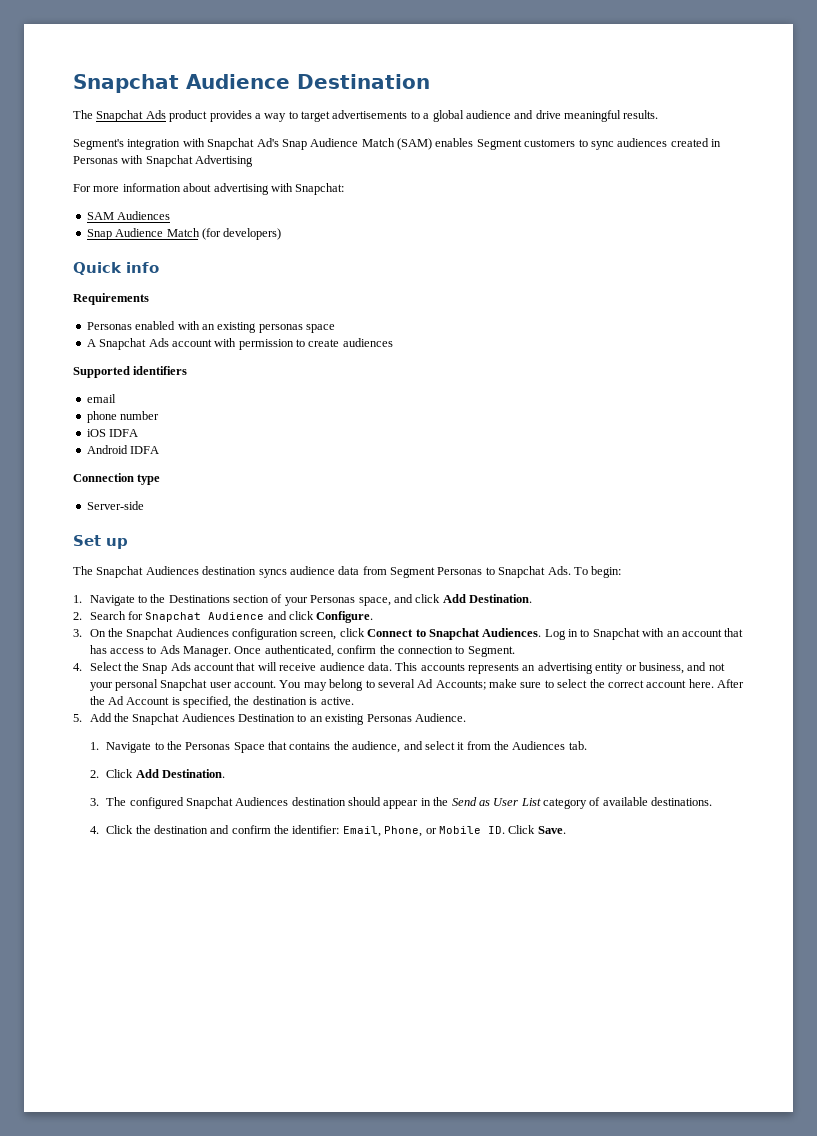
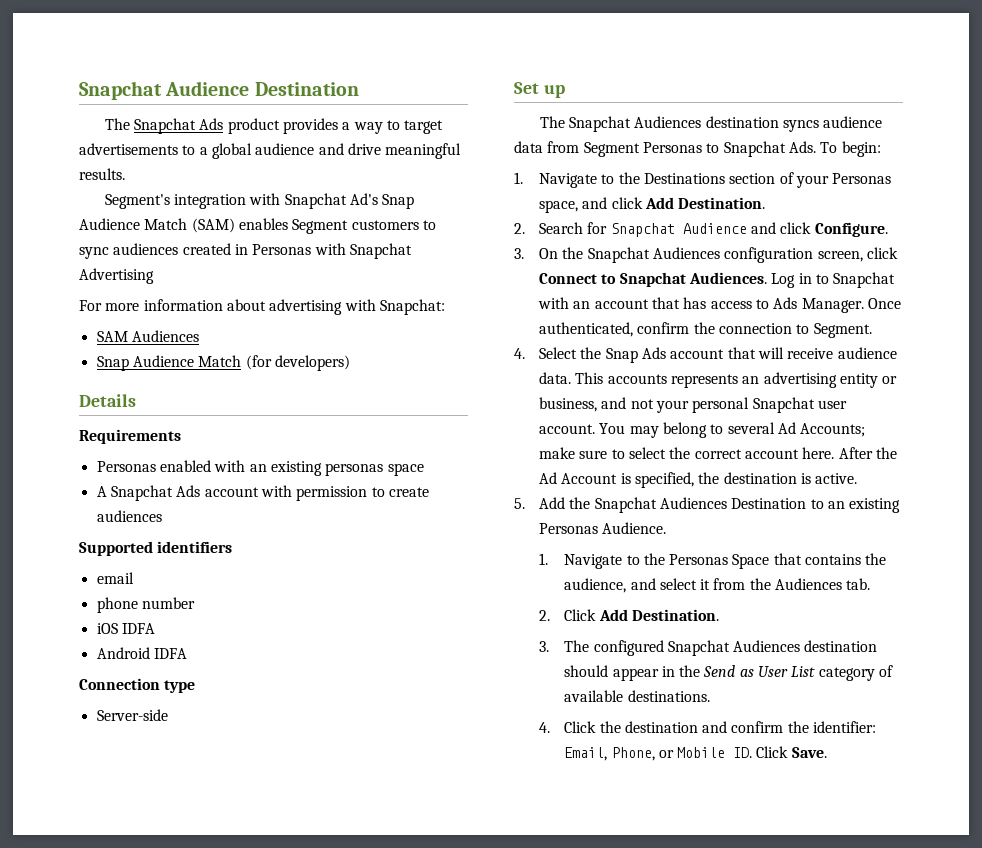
- Quick info
+ Details

